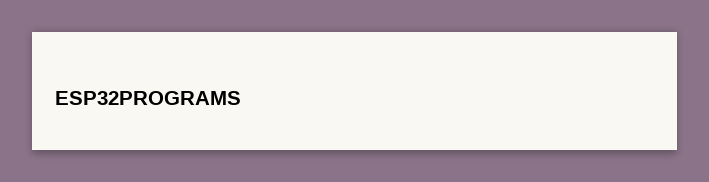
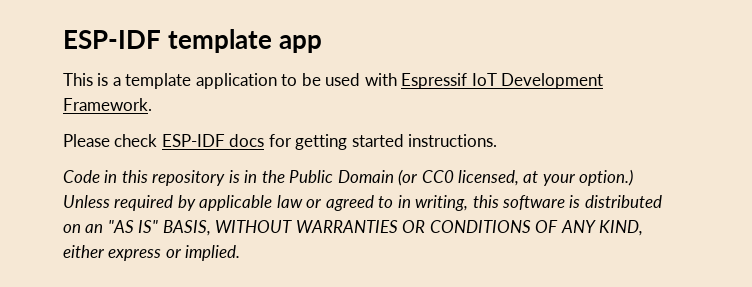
- ESP32PROGRAMS
+ ESP-IDF template app
+ This is a template application to be used with Espressif IoT Development Framework.
+ Please check ESP-IDF docs for getting started instructions.
+ Code in this repository is in the Public Domain (or CC0 licensed, at your option.) Unless required by applicable law or agreed to in writing, this software is distributed on an "AS IS" BASIS, WITHOUT WARRANTIES OR CONDITIONS OF ANY KIND, either express or implied.

